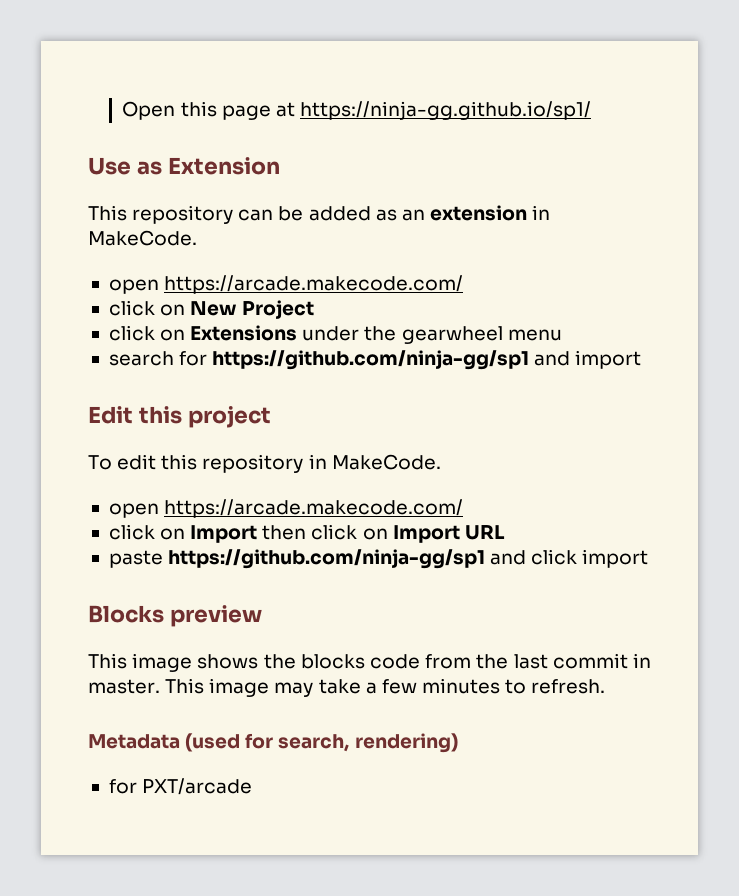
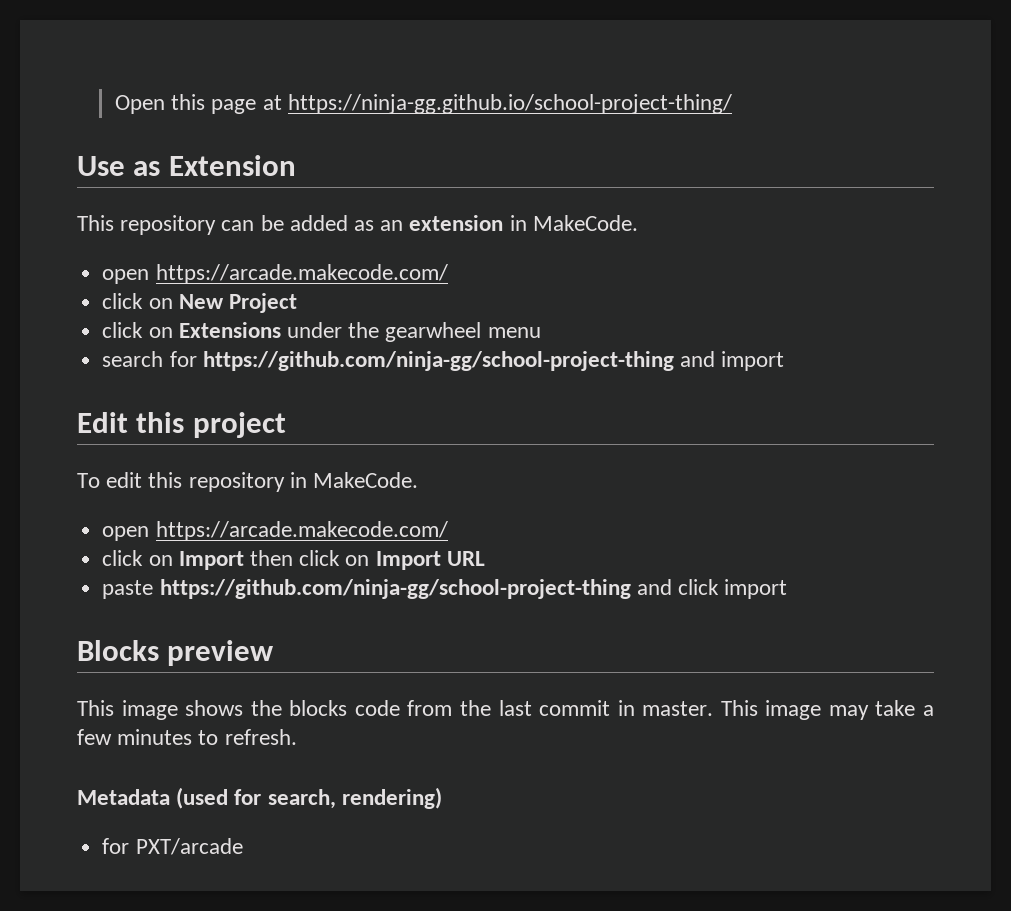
- Open this page at https://ninja-gg.github.io/sp1/
+ Open this page at https://ninja-gg.github.io/school-project-thing/
- search for https://github.com/ninja-gg/sp1 and import
+ search for https://github.com/ninja-gg/school-project-thing and import
- paste https://github.com/ninja-gg/sp1 and click import
+ paste https://github.com/ninja-gg/school-project-thing and click import

